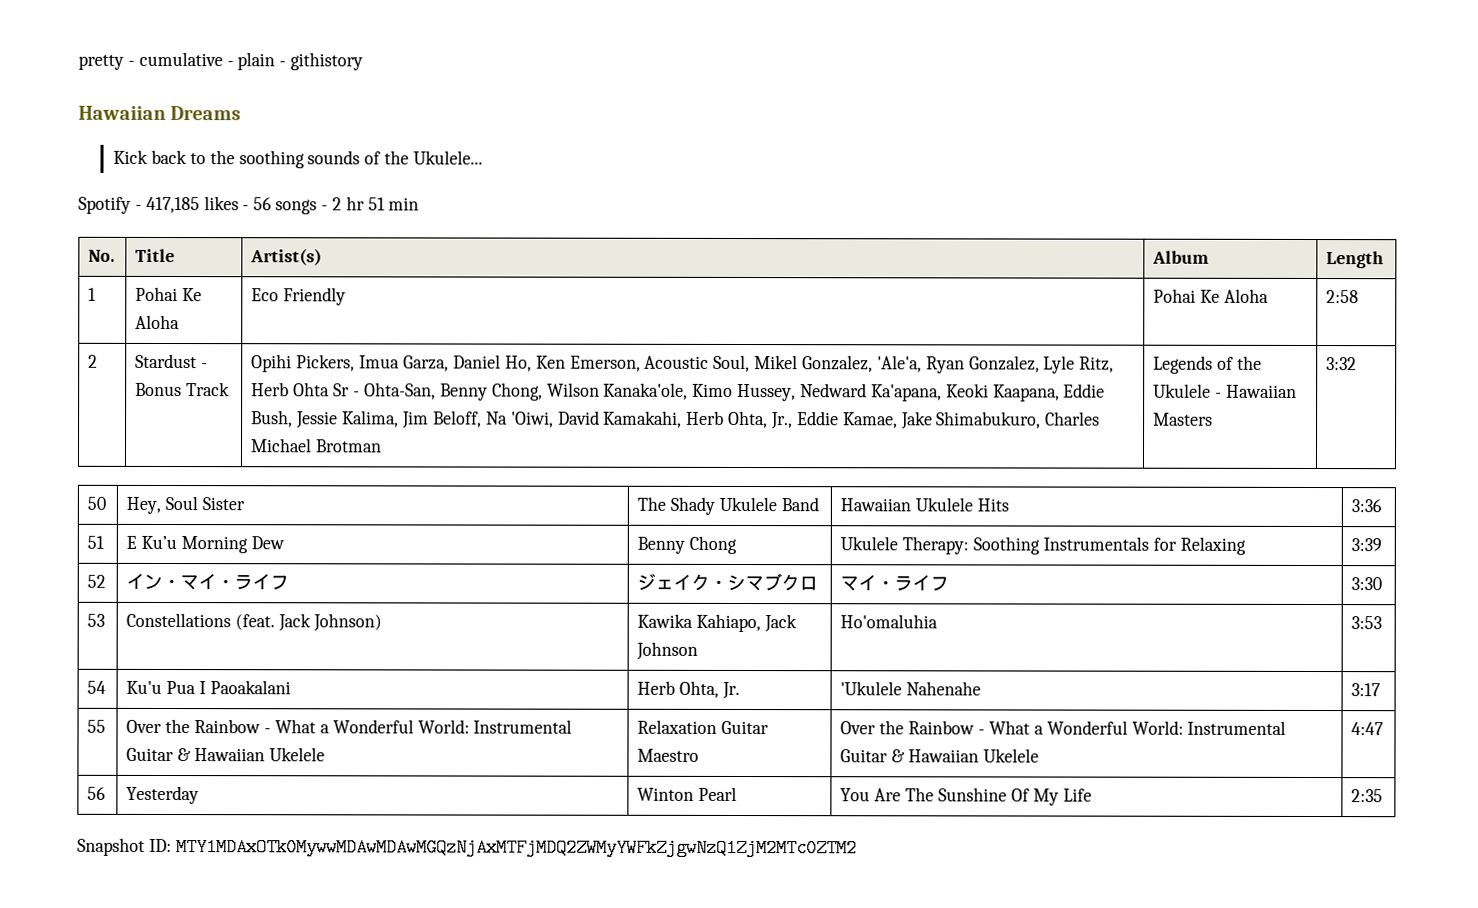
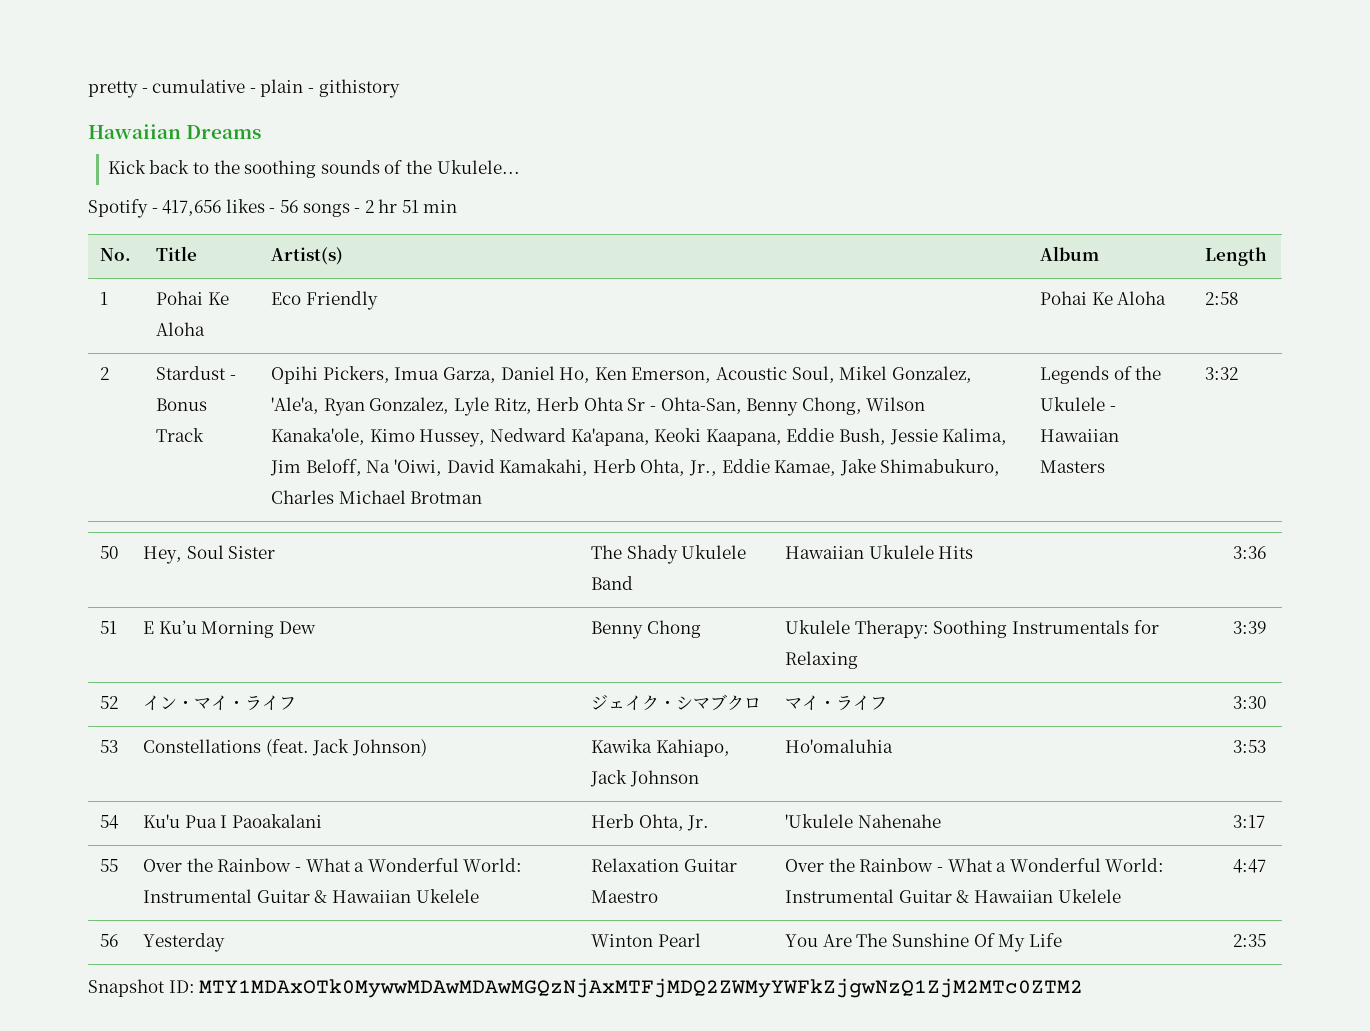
- Spotify - 417,185 likes - 56 songs - 2 hr 51 min
+ Spotify - 417,656 likes - 56 songs - 2 hr 51 min

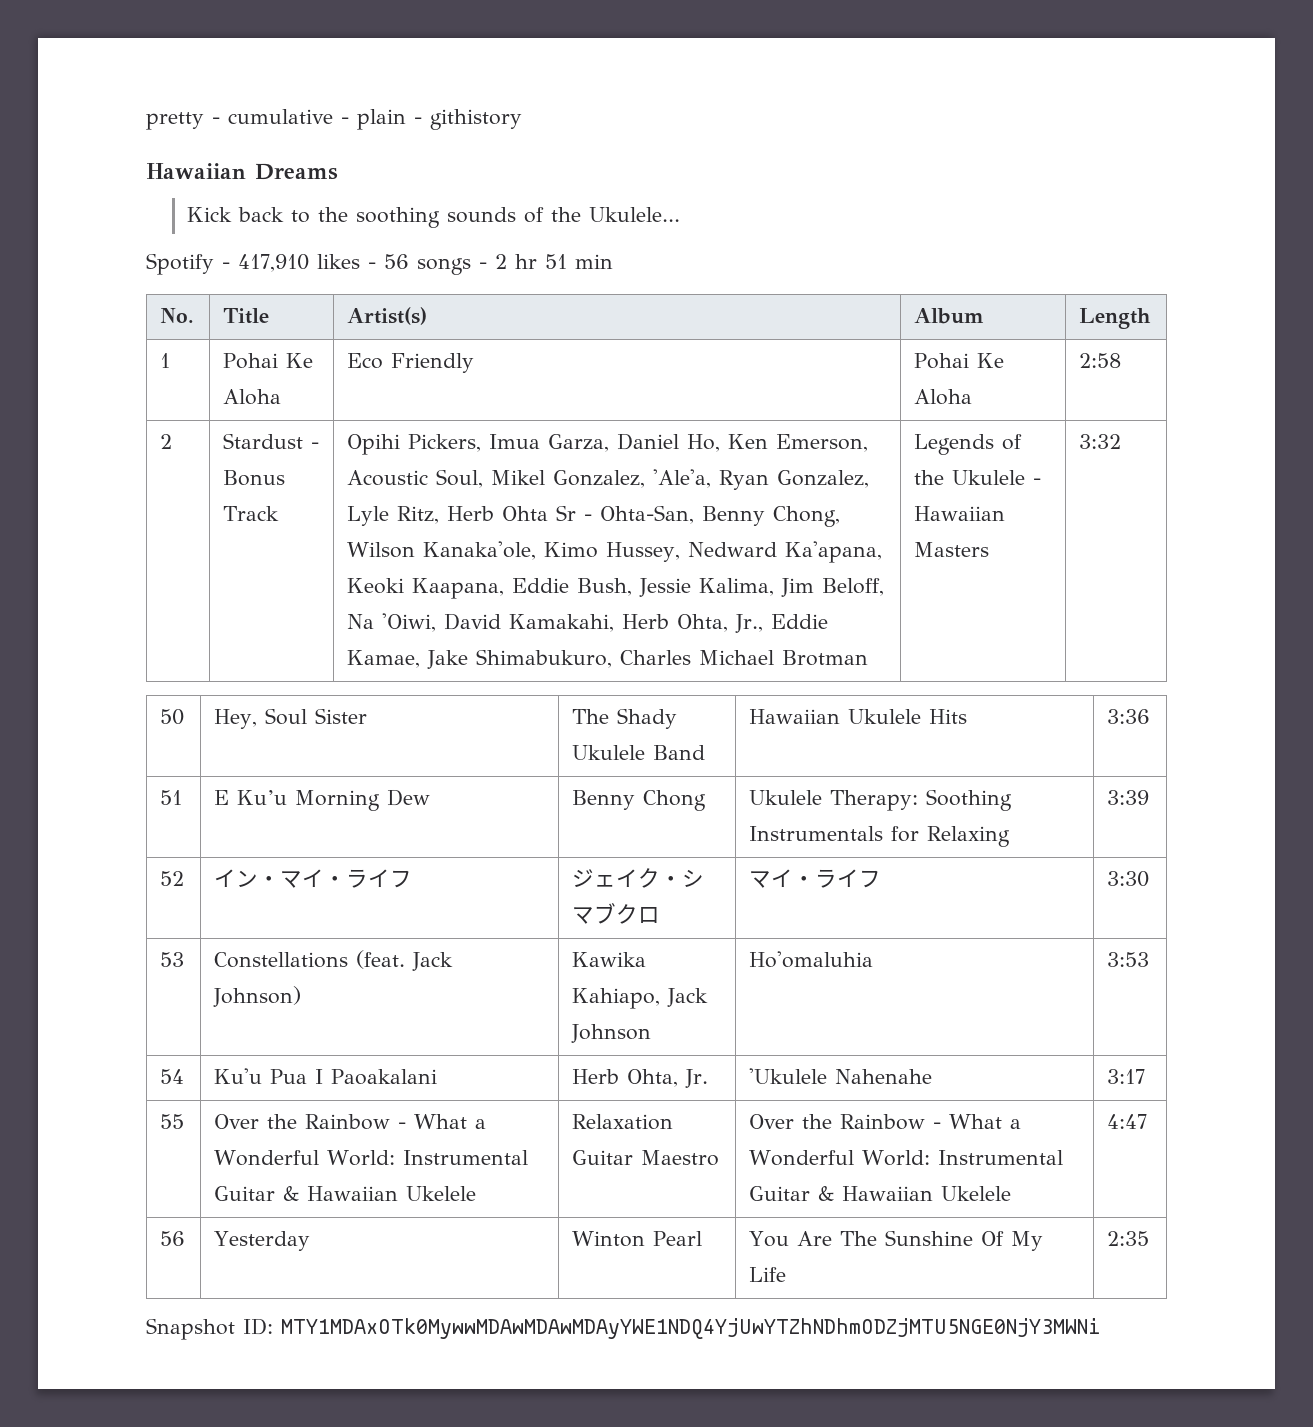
- Spotify - 417,656 likes - 56 songs - 2 hr 51 min
+ Spotify - 417,910 likes - 56 songs - 2 hr 51 min
- Snapshot ID: MTY1MDAxOTk0MywwMDAwMDAwMGQzNjAxMTFjMDQ2ZWMyYWFkZjgwNzQ1ZjM2MTc0ZTM2
+ Snapshot ID: MTY1MDAxOTk0MywwMDAwMDAwMDAyYWE1NDQ4YjUwYTZhNDhmODZjMTU5NGE0NjY3MWNi

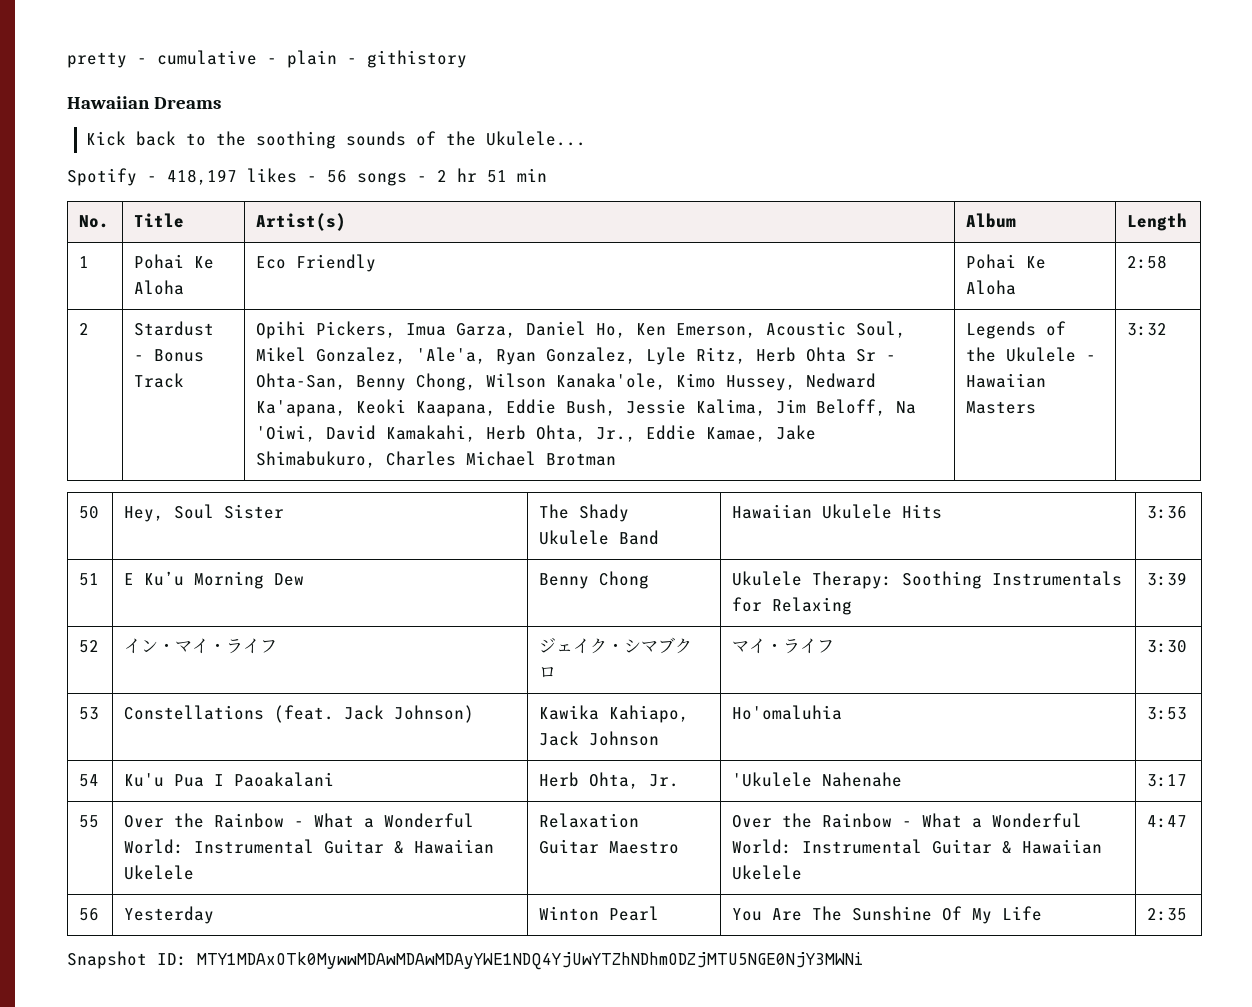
- Spotify - 417,910 likes - 56 songs - 2 hr 51 min
+ Spotify - 418,197 likes - 56 songs - 2 hr 51 min

